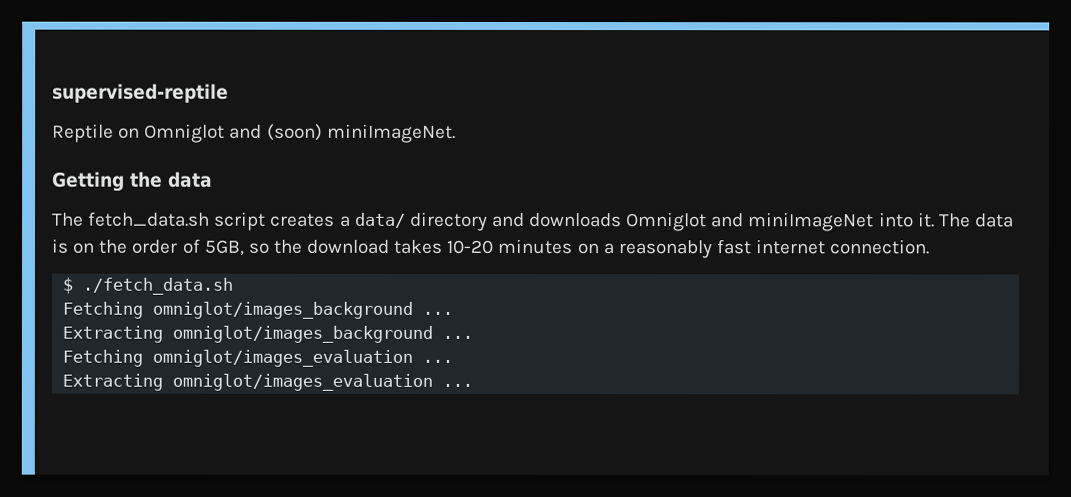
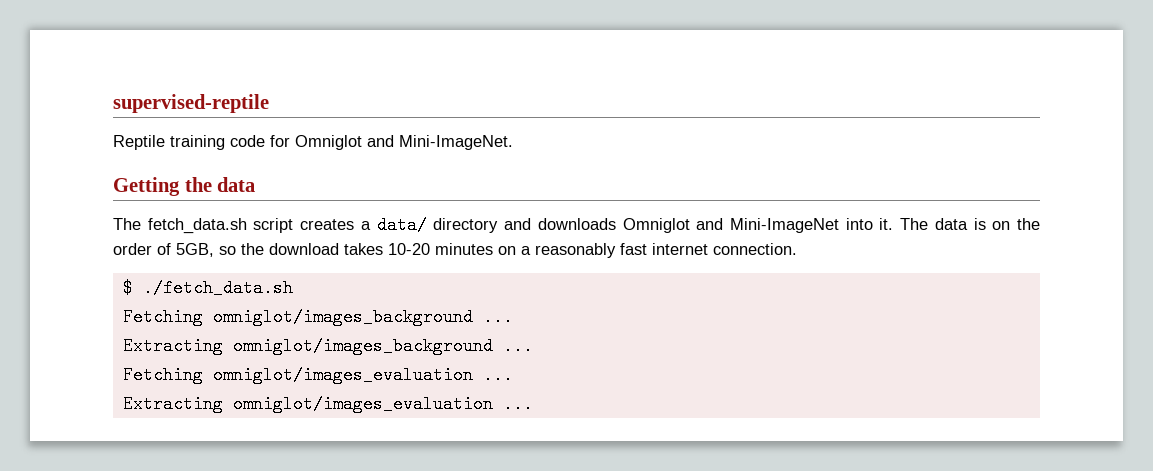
- Reptile on Omniglot and (soon) miniImageNet.
+ Reptile training code for Omniglot and Mini-ImageNet.
- The fetch_data.sh script creates a data/ directory and downloads Omniglot and miniImageNet into it.
+ The fetch_data.sh script creates a data/ directory and downloads Omniglot and Mini-ImageNet into it.

